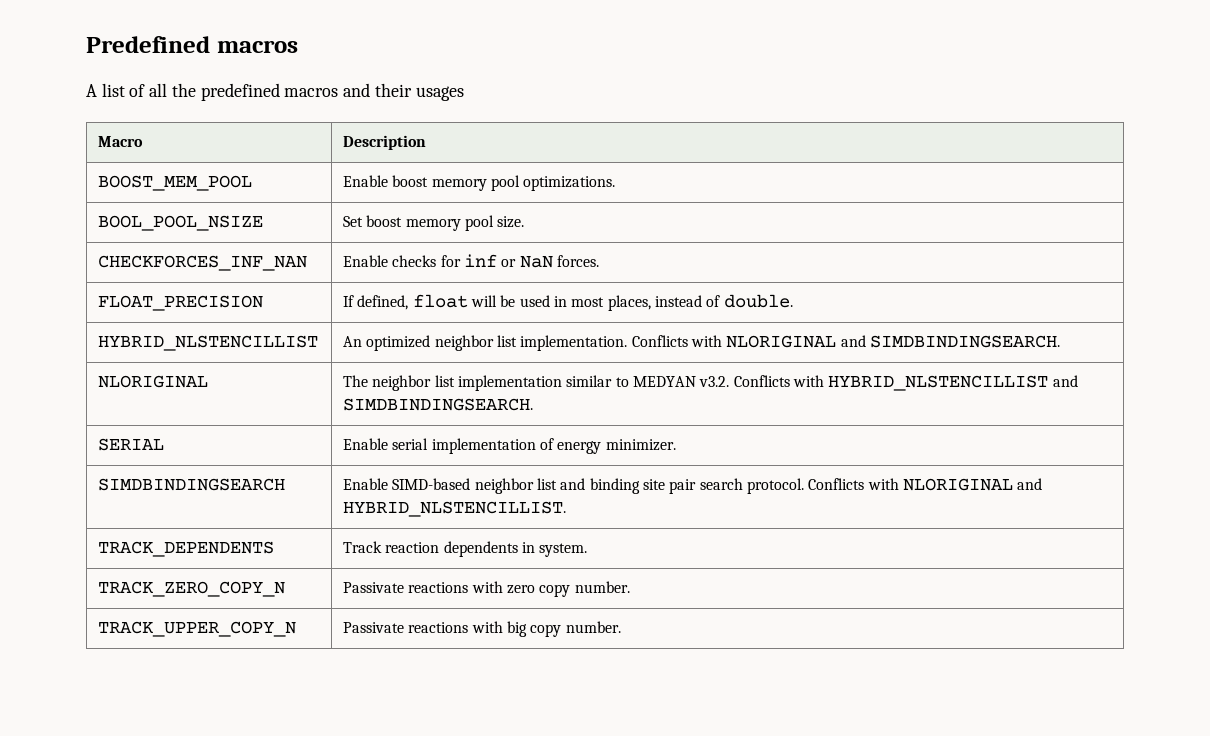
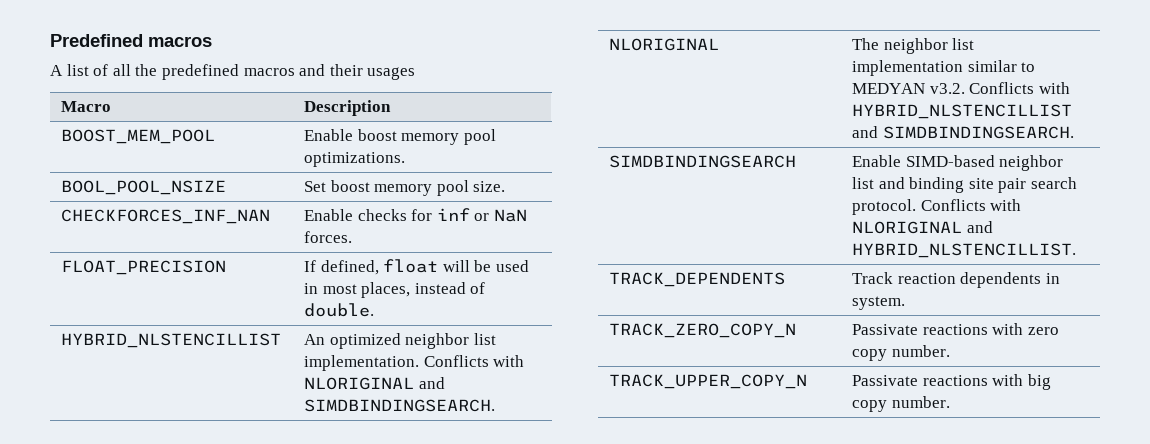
- SERIAL | Enable serial implementation of energy minimizer.

